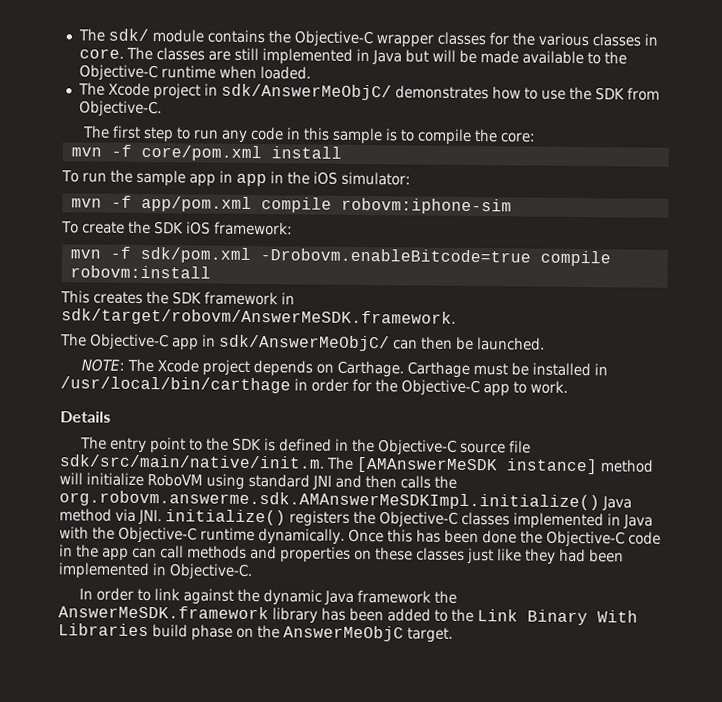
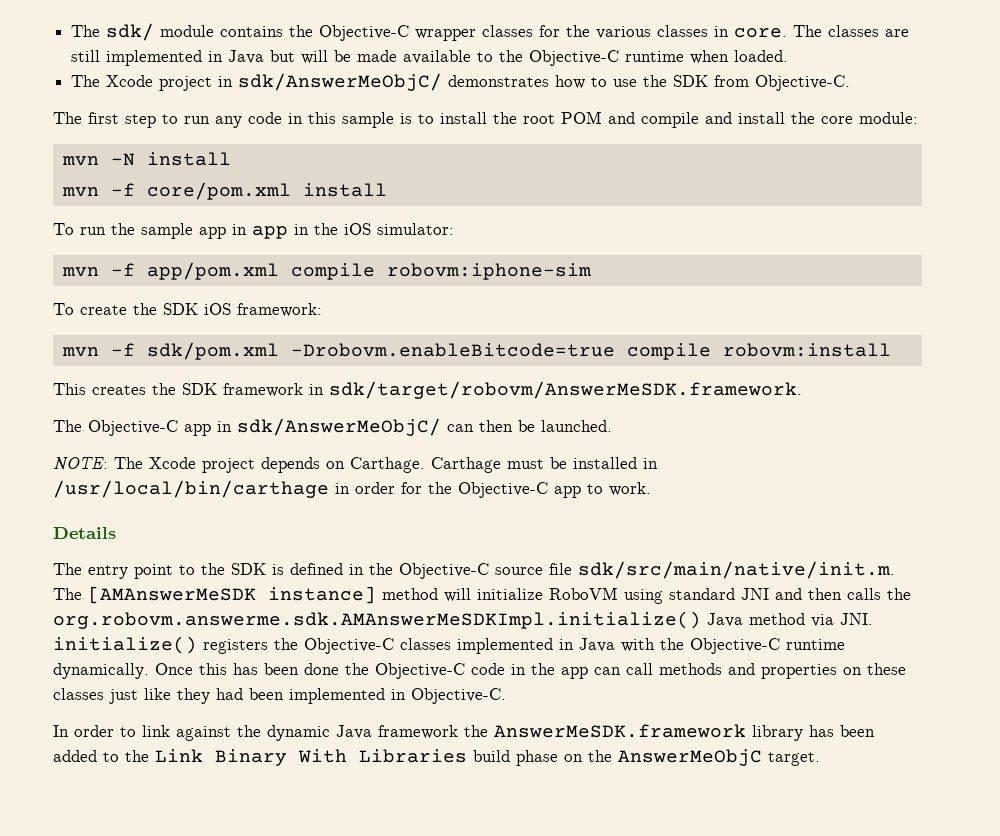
- The first step to run any code in this sample is to compile the core:
+ The first step to run any code in this sample is to install the root POM and compile and install the core module:
+ mvn -N install

